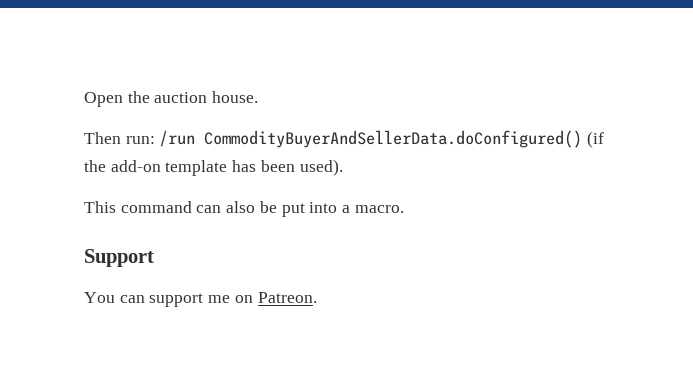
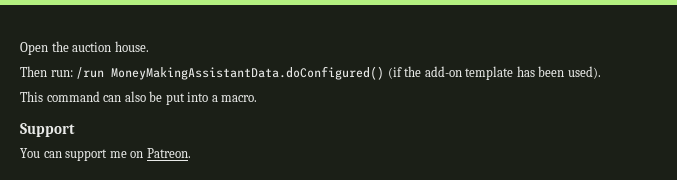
- Then run: /run CommodityBuyerAndSellerData.doConfigured() (if the add-on template has been used).
+ Then run: /run MoneyMakingAssistantData.doConfigured() (if the add-on template has been used).

